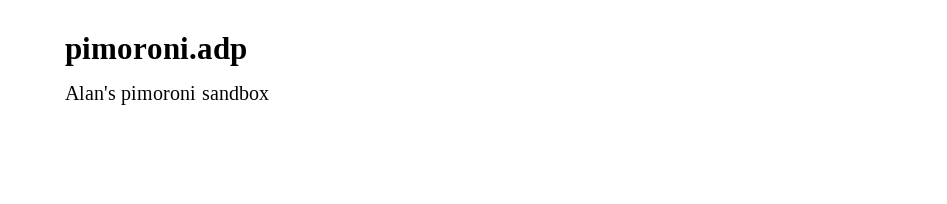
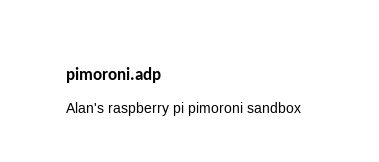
- Alan's pimoroni sandbox
+ Alan's raspberry pi pimoroni sandbox

